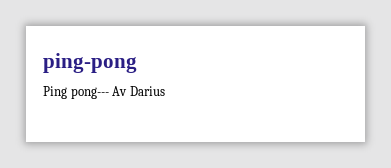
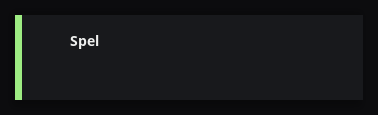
- ping-pong
- Ping pong--- Av Darius
+ Spel

